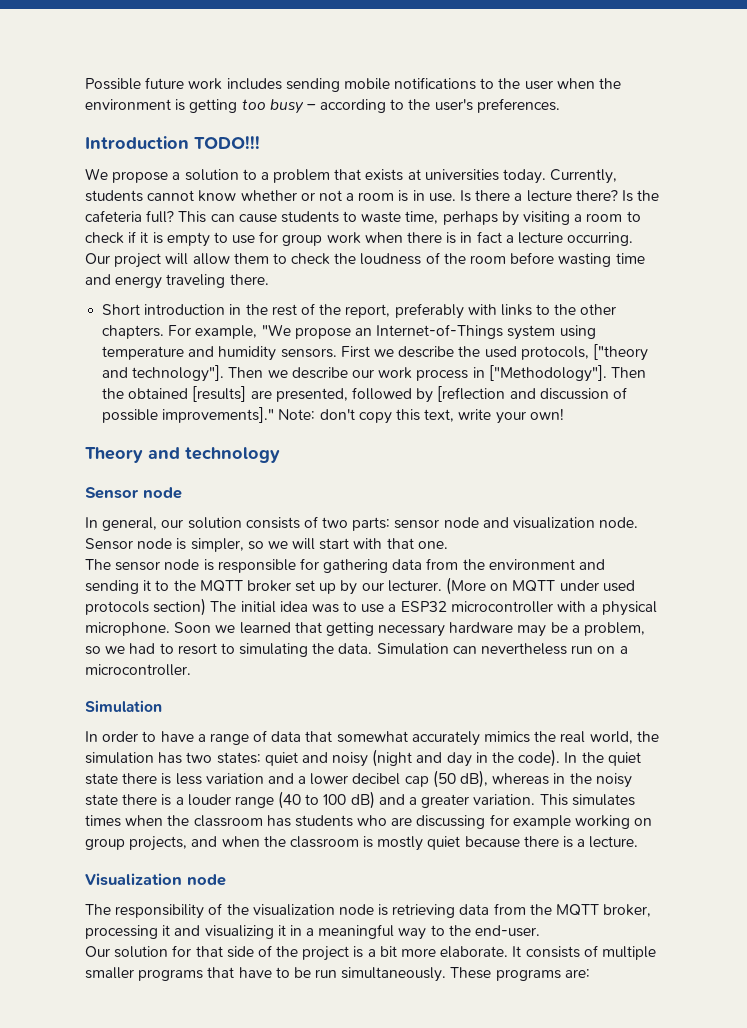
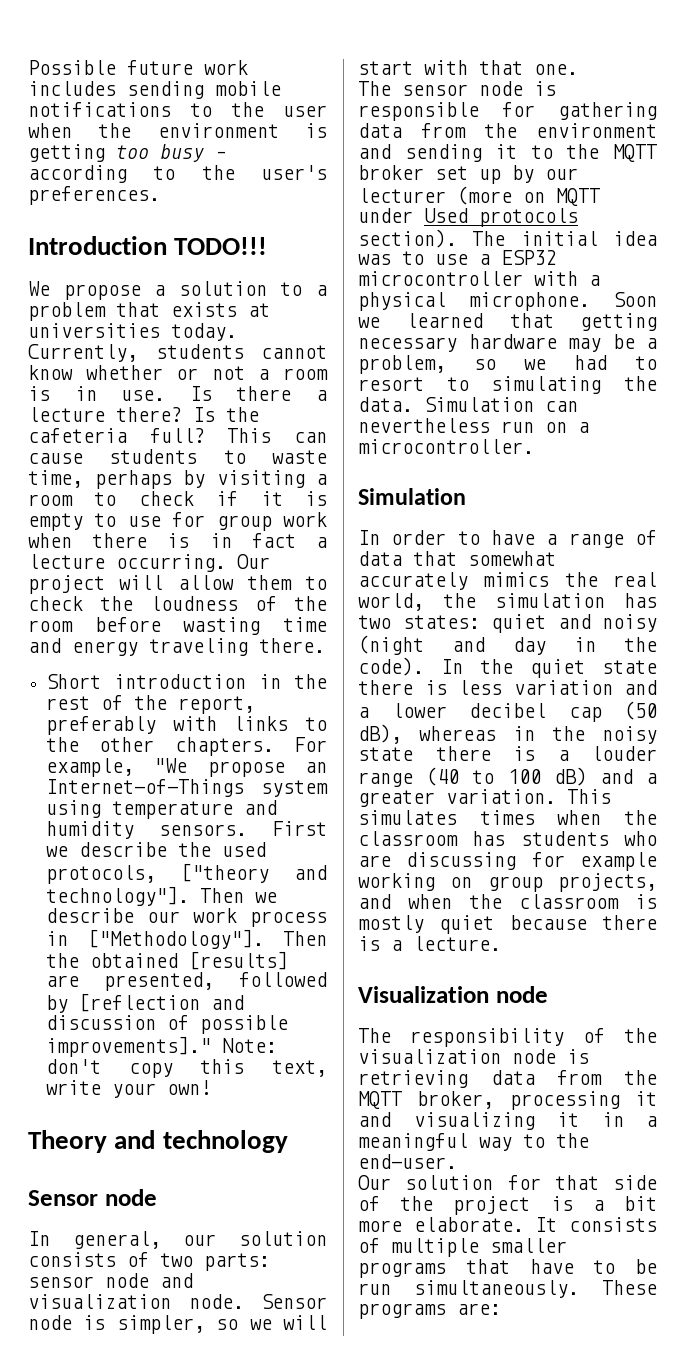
- The sensor node is responsible for gathering data from the environment and sending it to the MQTT broker set up by our lecturer. (More on MQTT under used protocols section) The initial idea was to use a ESP32 microcontroller with a physical microphone.
+ The sensor node is responsible for gathering data from the environment and sending it to the MQTT broker set up by our lecturer (more on MQTT under Used protocols section). The initial idea was to use a ESP32 microcontroller with a physical microphone.

